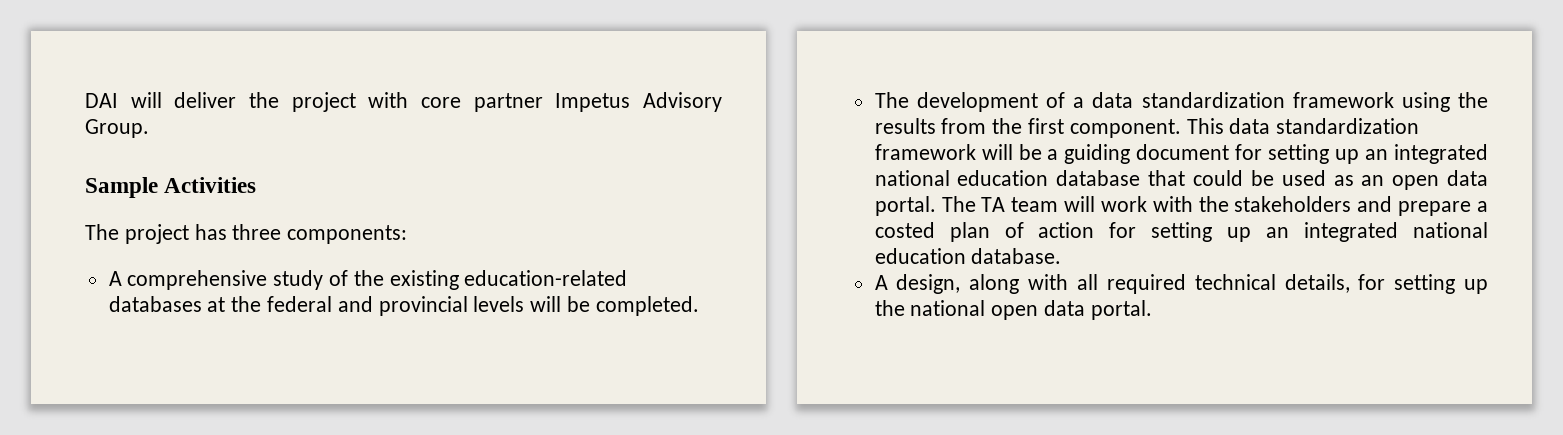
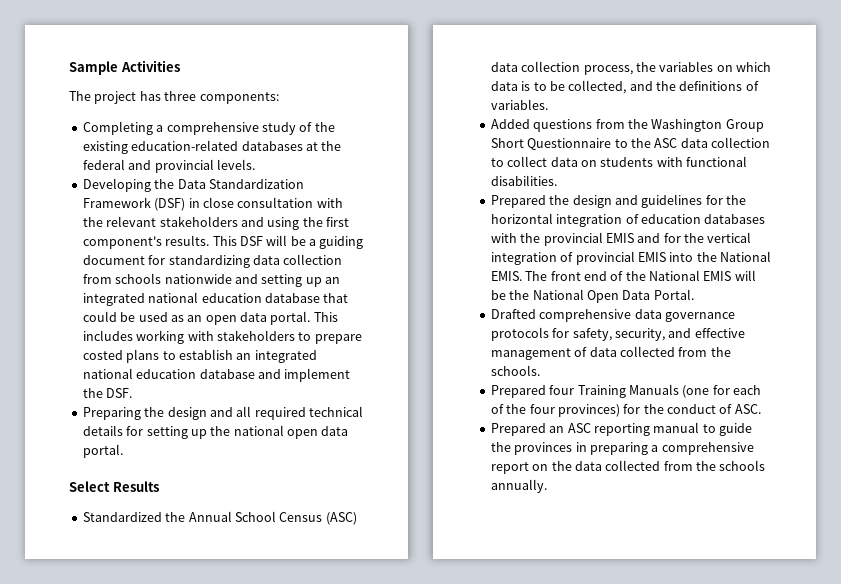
- DAI will deliver the project with core partner Impetus Advisory Group.
- A comprehensive study of the existing education-related databases at the federal and provincial levels will be completed.
- The development of a data standardization framework using the results from the first component. This data standardization framework will be a guiding document for setting up an integrated national education database that could be used as an open data portal.
+ Completing a comprehensive study of the existing education-related databases at the federal and provincial levels.
+ Developing the Data Standardization Framework (DSF) in close consultation with the relevant stakeholders and using the first component's results. This DSF will be a guiding document for standardizing data collection from schools nationwide and setting up an integrated national education database that could be used as an open data portal.
- The TA team will work with the stakeholders and prepare a costed plan of action for setting up an integrated national education database.
- A design, along with all required technical details, for setting up the national open data portal.
+ This includes working with stakeholders to prepare costed plans to establish an integrated national education database and implement the DSF.
+ Preparing the design and all required technical details for setting up the national open data portal.
+ Select Results
+ Standardized the Annual School Census (ASC) data collection process, the variables on which data is to be collected, and the definitions of variables.
+ Added questions from the Washington Group Short Questionnaire to the ASC data collection to collect data on students with functional disabilities.
+ Prepared the design and guidelines for the horizontal integration of education databases with the provincial EMIS and for the vertical integration of provincial EMIS into the National EMIS. The front end of the National EMIS will be the National Open Data Portal.
+ Drafted comprehensive data governance protocols for safety, security, and effective management of data collected from the schools.
+ Prepared four Training Manuals (one for each of the four provinces) for the conduct of ASC.
+ Prepared an ASC reporting manual to guide the provinces in preparing a comprehensive report on the data collected from the schools annually.

